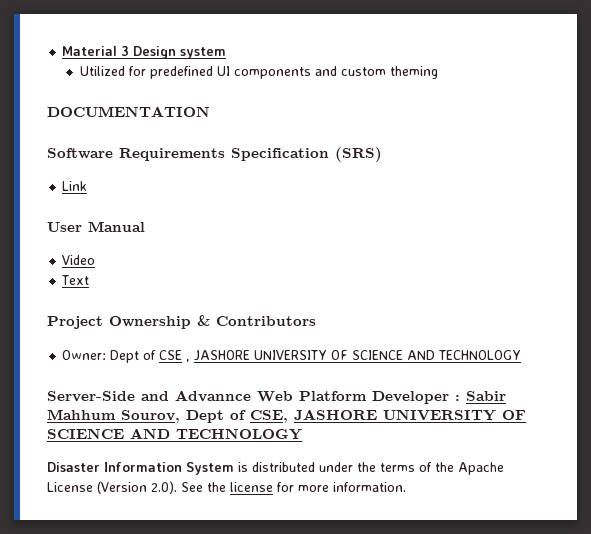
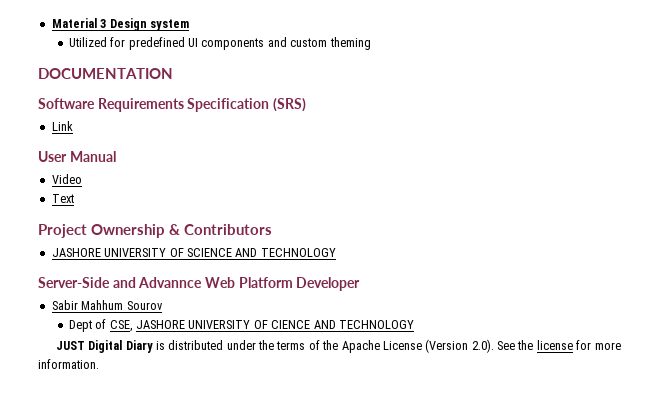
- Owner: Dept of CSE , JASHORE UNIVERSITY OF SCIENCE AND TECHNOLOGY
+ JASHORE UNIVERSITY OF SCIENCE AND TECHNOLOGY
- Server-Side and Advannce Web Platform Developer : Sabir Mahhum Sourov, Dept of CSE, JASHORE UNIVERSITY OF SCIENCE AND TECHNOLOGY
- Disaster Information System is distributed under the terms of the Apache License (Version 2.0). See the license for more information.
+ Server-Side and Advannce Web Platform Developer
+ Sabir Mahhum Sourov
+ Dept of CSE, JASHORE UNIVERSITY OF CIENCE AND TECHNOLOGY
+ JUST Digital Diary is distributed under the terms of the Apache License (Version 2.0). See the license for more information.

